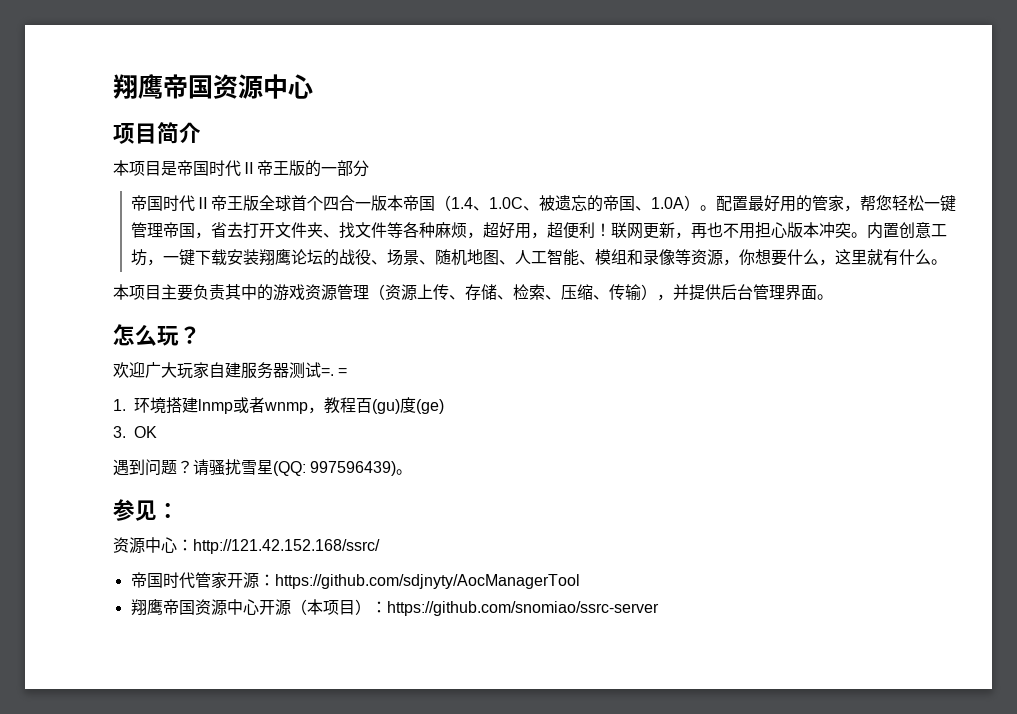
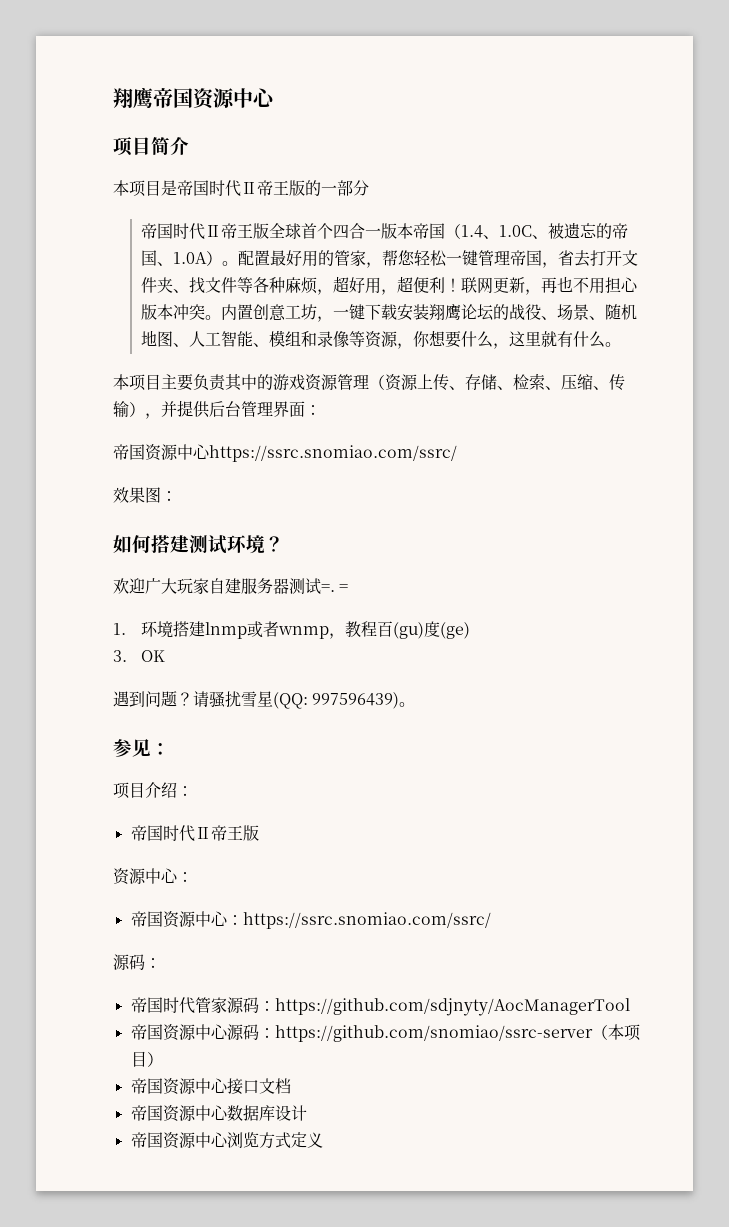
- 本项目主要负责其中的游戏资源管理（资源上传、存储、检索、压缩、传输），并提供后台管理界面。
- 怎么玩？
+ 本项目主要负责其中的游戏资源管理（资源上传、存储、检索、压缩、传输），并提供后台管理界面：
+ 帝国资源中心https://ssrc.snomiao.com/ssrc/
+ 效果图：
+ 如何搭建测试环境？
- 资源中心：http://121.42.152.168/ssrc/
+ 项目介绍：
+ 帝国时代Ⅱ帝王版
+ 资源中心：
+ 帝国资源中心：https://ssrc.snomiao.com/ssrc/
+ 源码：
- 帝国时代管家开源：https://github.com/sdjnyty/AocManagerTool
+ 帝国时代管家源码：https://github.com/sdjnyty/AocManagerTool
- 翔鹰帝国资源中心开源（本项目）：https://github.com/snomiao/ssrc-server
+ 帝国资源中心源码：https://github.com/snomiao/ssrc-server（本项目）
+ 帝国资源中心接口文档
+ 帝国资源中心数据库设计
+ 帝国资源中心浏览方式定义

